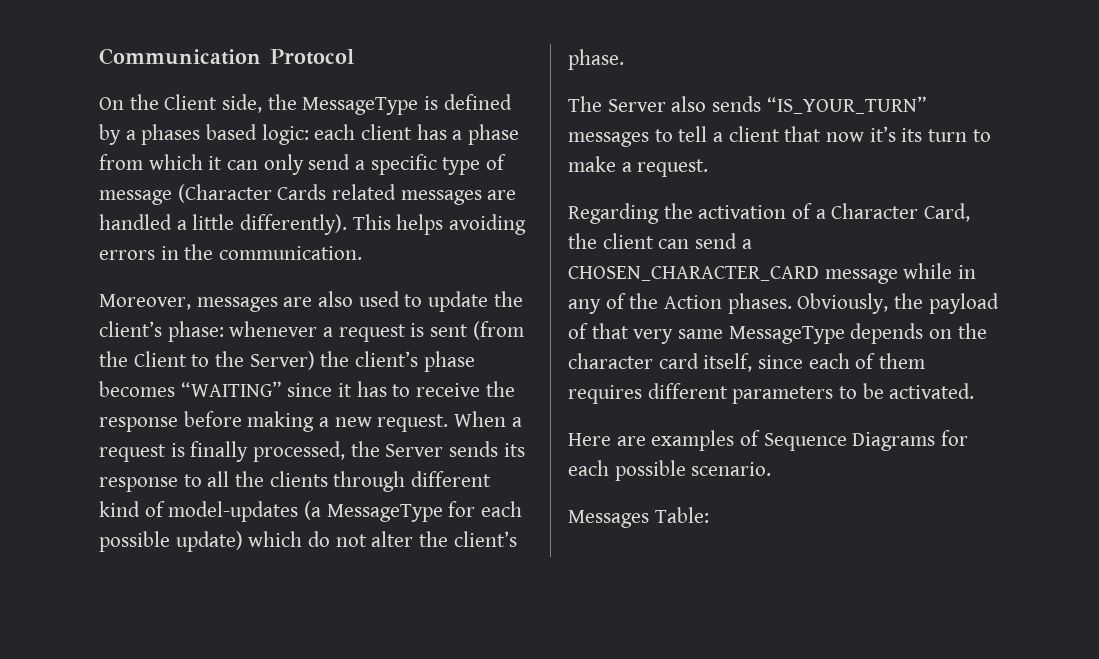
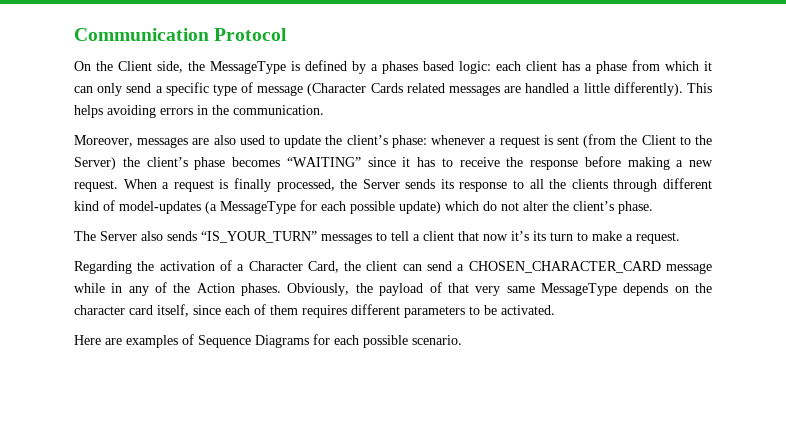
- Messages Table:

